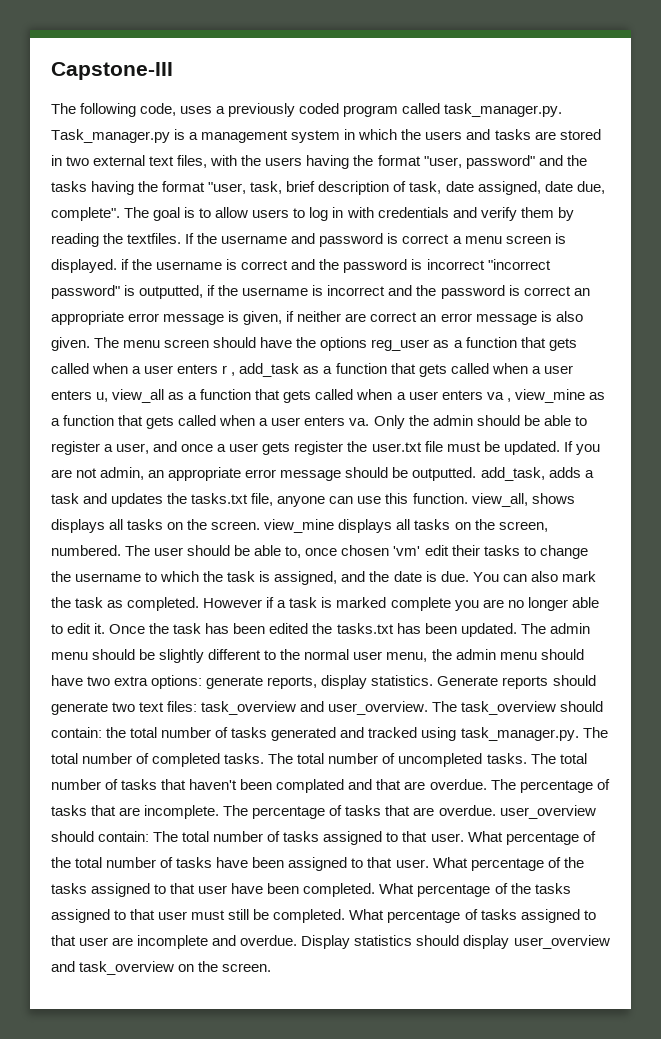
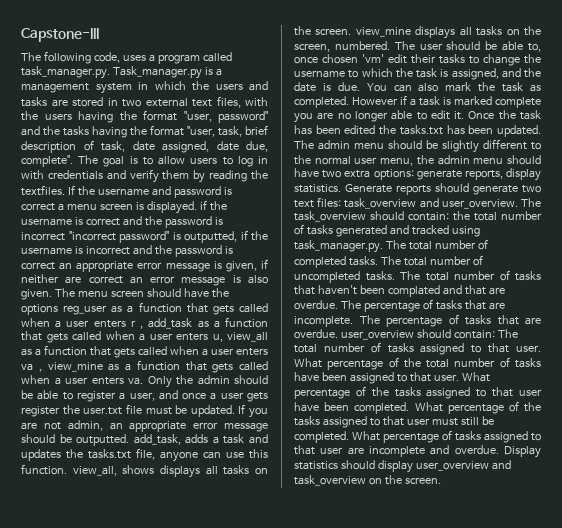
- The following code, uses a previously coded program called task_manager.py. Task_manager.py is a management system in which the users and tasks are stored in two external text files, with the users having the format "user, password" and the tasks having the format "user, task, brief description of task, date assigned, date due, complete".
+ The following code, uses a program called task_manager.py. Task_manager.py is a management system in which the users and tasks are stored in two external text files, with the users having the format "user, password" and the tasks having the format "user, task, brief description of task, date assigned, date due, complete".

